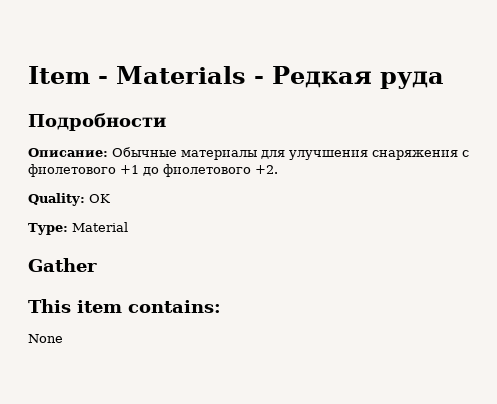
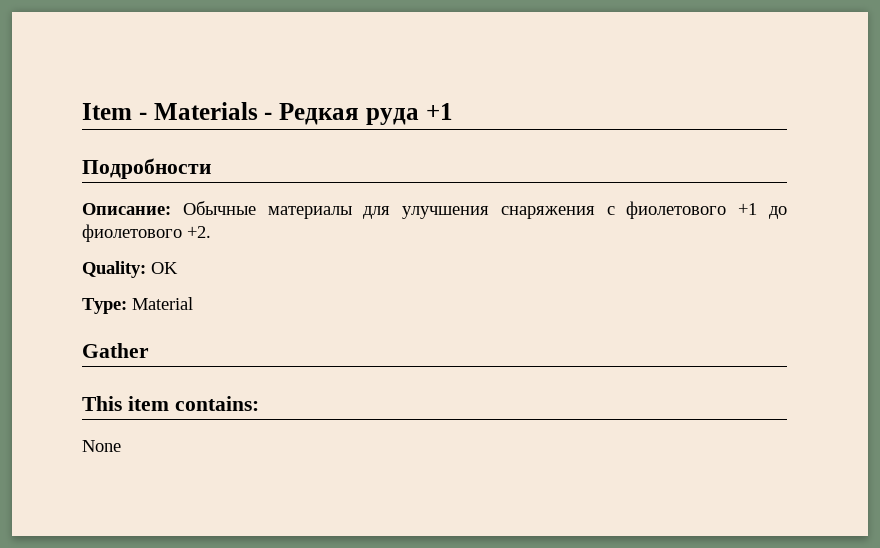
- Item - Materials - Редкая руда
+ Item - Materials - Редкая руда +1

